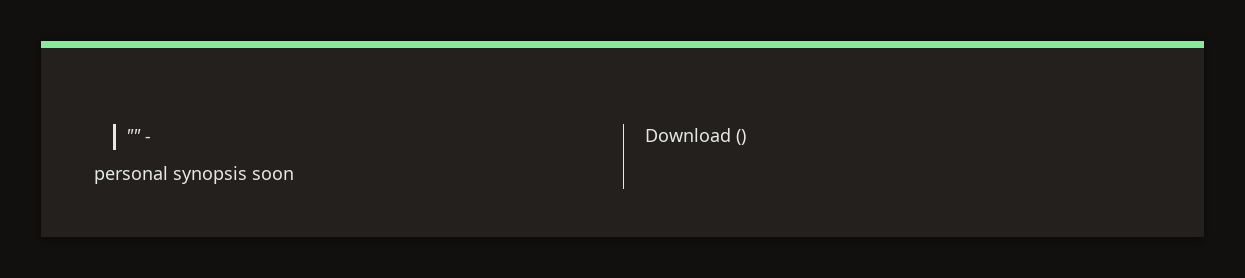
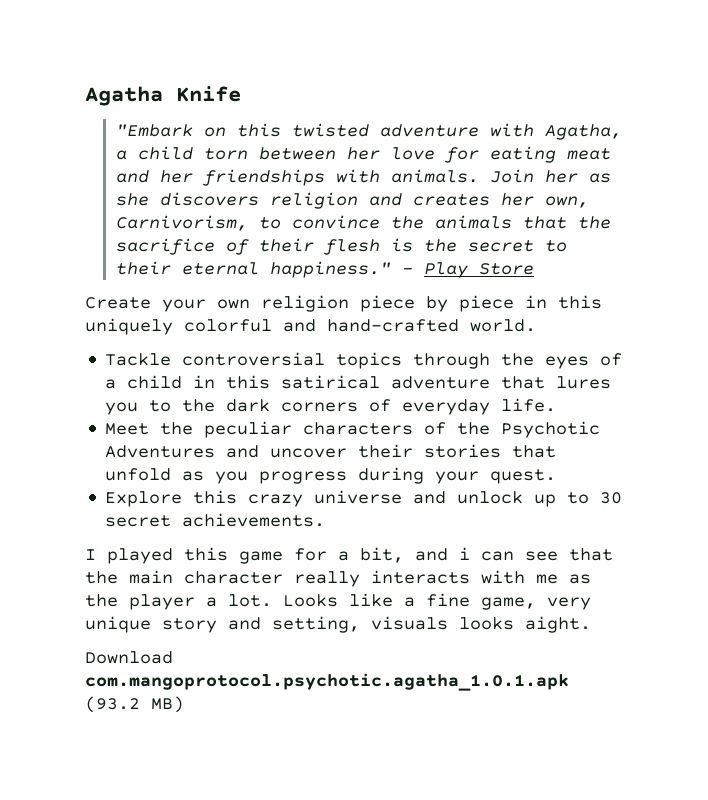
- "" -
- personal synopsis soon
- Download ()
+ Agatha Knife
+ "Embark on this twisted adventure with Agatha, a child torn between her love for eating meat and her friendships with animals. Join her as she discovers religion and creates her own, Carnivorism, to convince the animals that the sacrifice of their flesh is the secret to their eternal happiness." - Play Store
+ Create your own religion piece by piece in this uniquely colorful and hand-crafted world.
+ Tackle controversial topics through the eyes of a child in this satirical adventure that lures you to the dark corners of everyday life.
+ Meet the peculiar characters of the Psychotic Adventures and uncover their stories that unfold as you progress during your quest.
+ Explore this crazy universe and unlock up to 30 secret achievements.
+ I played this game for a bit, and i can see that the main character really interacts with me as the player a lot. Looks like a fine game, very unique story and setting, visuals looks aight.
+ Download com.mangoprotocol.psychotic.agatha_1.0.1.apk (93.2 MB)

